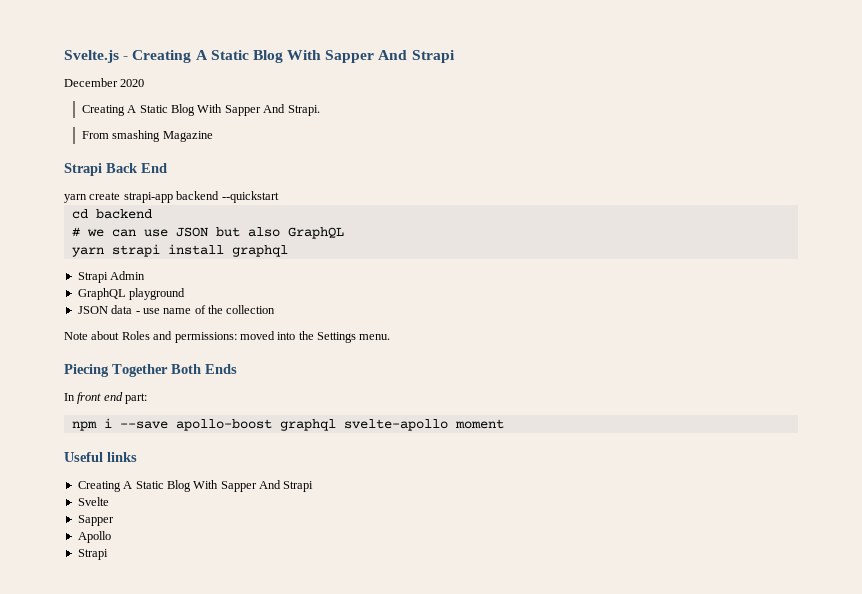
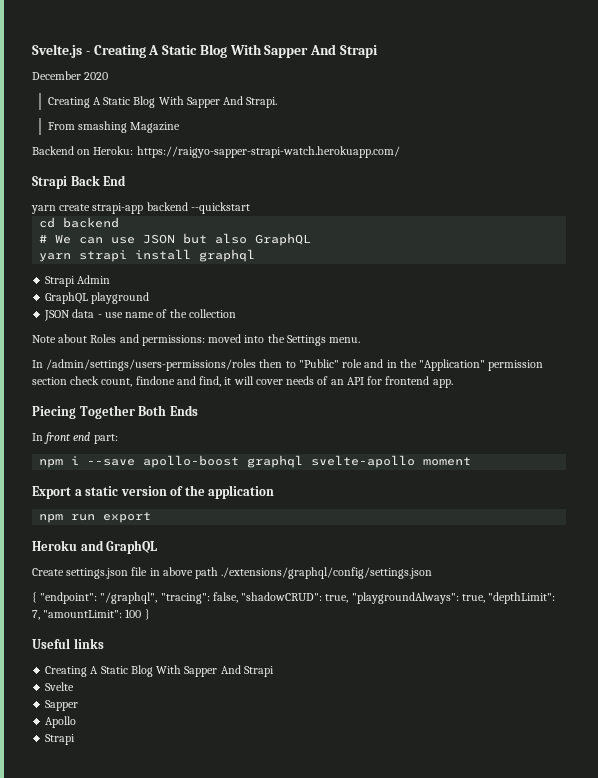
+ Backend on Heroku: https://raigyo-sapper-strapi-watch.herokuapp.com/
- # we can use JSON but also GraphQL
+ # We can use JSON but also GraphQL
+ In /admin/settings/users-permissions/roles then to "Public" role and in the "Application" permission section check count, findone and find, it will cover needs of an API for frontend app.
+ Export a static version of the application
+ npm run export
+ Heroku and GraphQL
+ Create settings.json file in above path ./extensions/graphql/config/settings.json
+ { "endpoint": "/graphql", "tracing": false, "shadowCRUD": true, "playgroundAlways": true, "depthLimit": 7, "amountLimit": 100 }

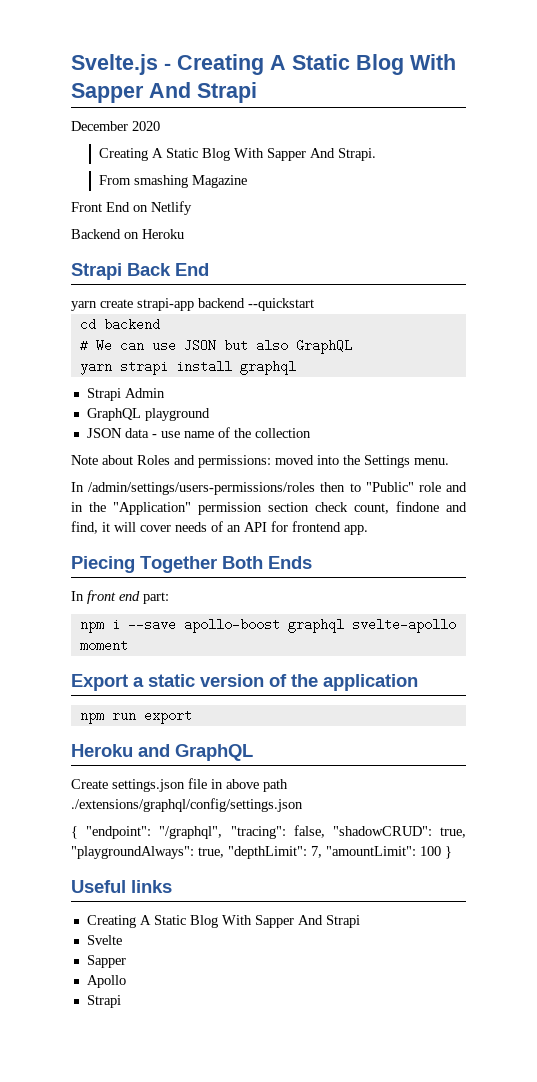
+ Front End on Netlify
- Backend on Heroku: https://raigyo-sapper-strapi-watch.herokuapp.com/
+ Backend on Heroku

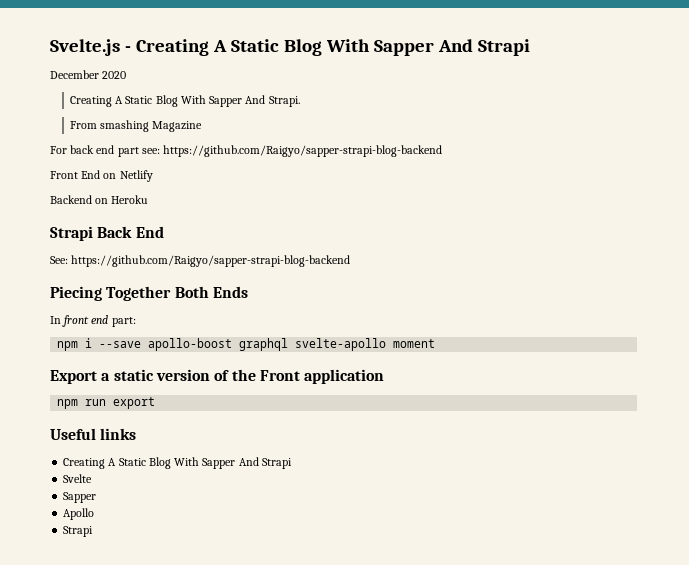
+ For back end part see: https://github.com/Raigyo/sapper-strapi-blog-backend
- yarn create strapi-app backend --quickstart
- cd backend
- # We can use JSON but also GraphQL
- yarn strapi install graphql
- Strapi Admin
- GraphQL playground
- JSON data - use name of the collection
- Note about Roles and permissions: moved into the Settings menu.
- In /admin/settings/users-permissions/roles then to "Public" role and in the "Application" permission section check count, findone and find, it will cover needs of an API for frontend app.
+ See: https://github.com/Raigyo/sapper-strapi-blog-backend
- Export a static version of the application
+ Export a static version of the Front application
- Heroku and GraphQL
- Create settings.json file in above path ./extensions/graphql/config/settings.json
- { "endpoint": "/graphql", "tracing": false, "shadowCRUD": true, "playgroundAlways": true, "depthLimit": 7, "amountLimit": 100 }

